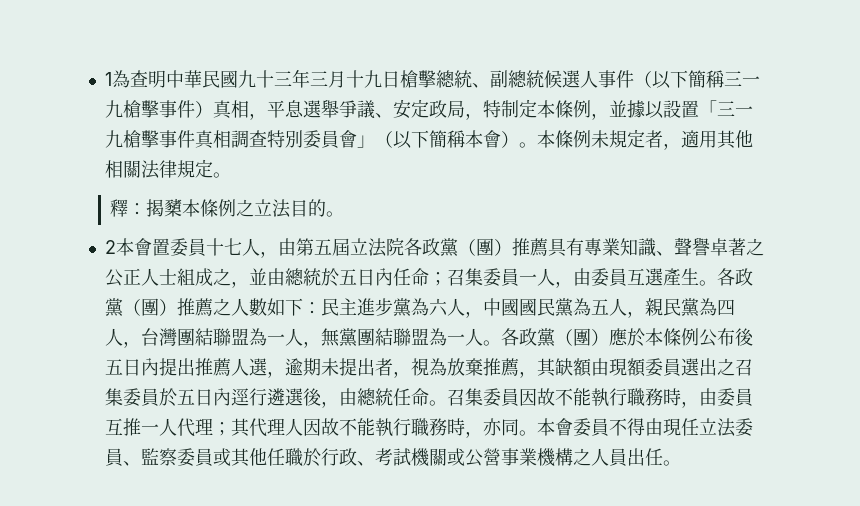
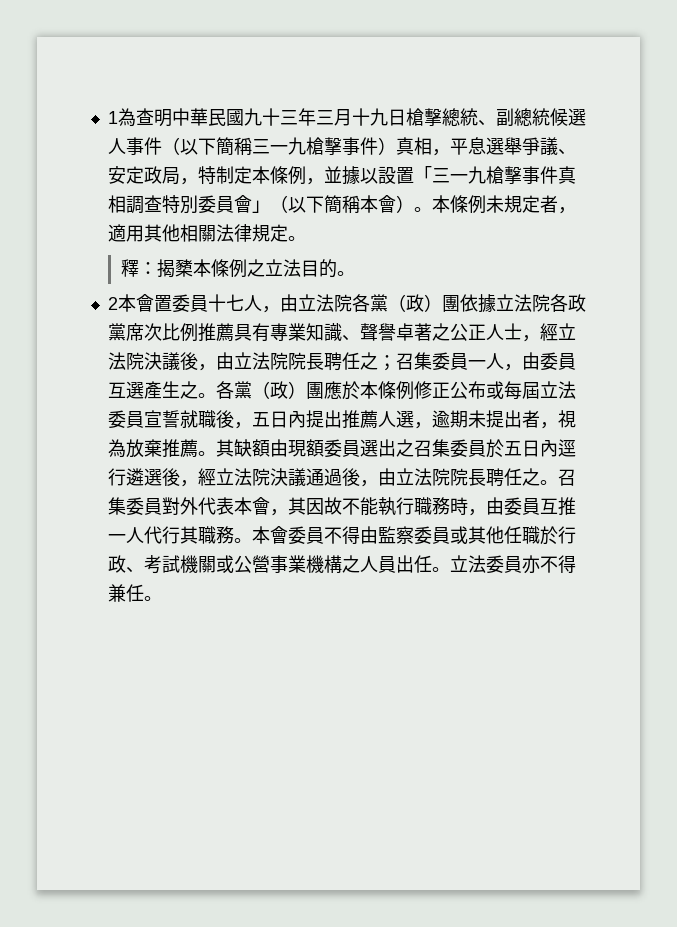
- 2本會置委員十七人，由第五屆立法院各政黨（團）推薦具有專業知識、聲譽卓著之公正人士組成之，並由總統於五日內任命；召集委員一人，由委員互選產生。各政黨（團）推薦之人數如下：民主進步黨為六人，中國國民黨為五人，親民黨為四人，台灣團結聯盟為一人，無黨團結聯盟為一人。各政黨（團）應於本條例公布後五日內提出推薦人選，逾期未提出者，視為放棄推薦，其缺額由現額委員選出之召集委員於五日內逕行遴選後，由總統任命。召集委員因故不能執行職務時，由委員互推一人代理；其代理人因故不能執行職務時，亦同。
+ 2本會置委員十七人，由立法院各黨（政）團依據立法院各政黨席次比例推薦具有專業知識、聲譽卓著之公正人士，經立法院決議後，由立法院院長聘任之；召集委員一人，由委員互選產生之。各黨（政）團應於本條例修正公布或每屆立法委員宣誓就職後，五日內提出推薦人選，逾期未提出者，視為放棄推薦。其缺額由現額委員選出之召集委員於五日內逕行遴選後，經立法院決議通過後，由立法院院長聘任之。召集委員對外代表本會，其因故不能執行職務時，由委員互推一人代行其職務。
- 本會委員不得由現任立法委員、監察委員或其他任職於行政、考試機關或公營事業機構之人員出任。
+ 本會委員不得由監察委員或其他任職於行政、考試機關或公營事業機構之人員出任。
+ 立法委員亦不得兼任。

